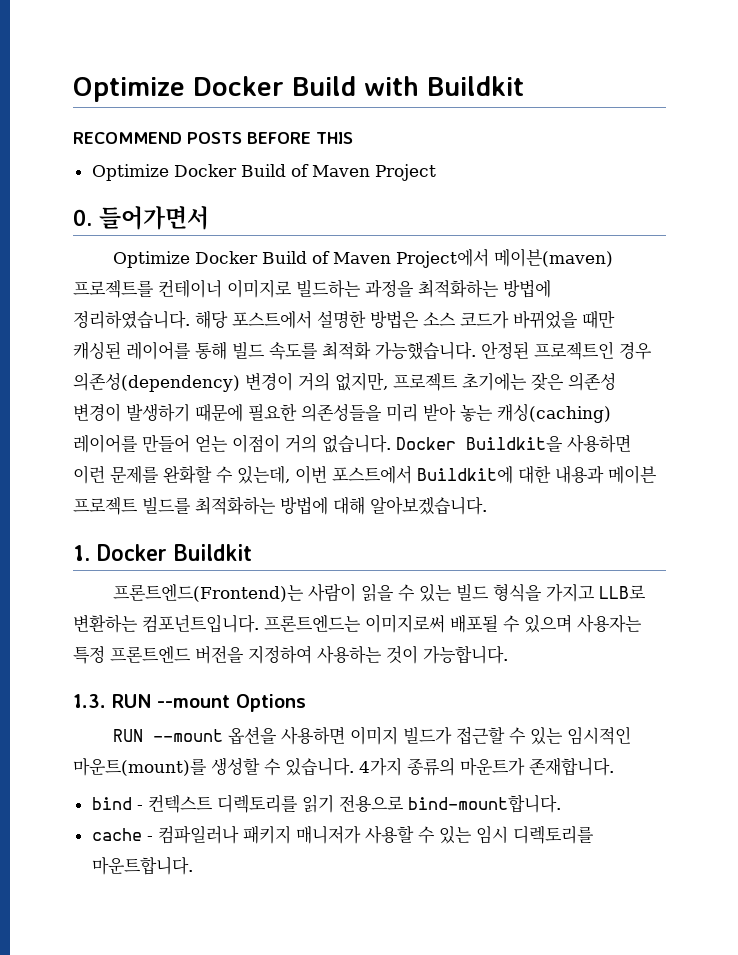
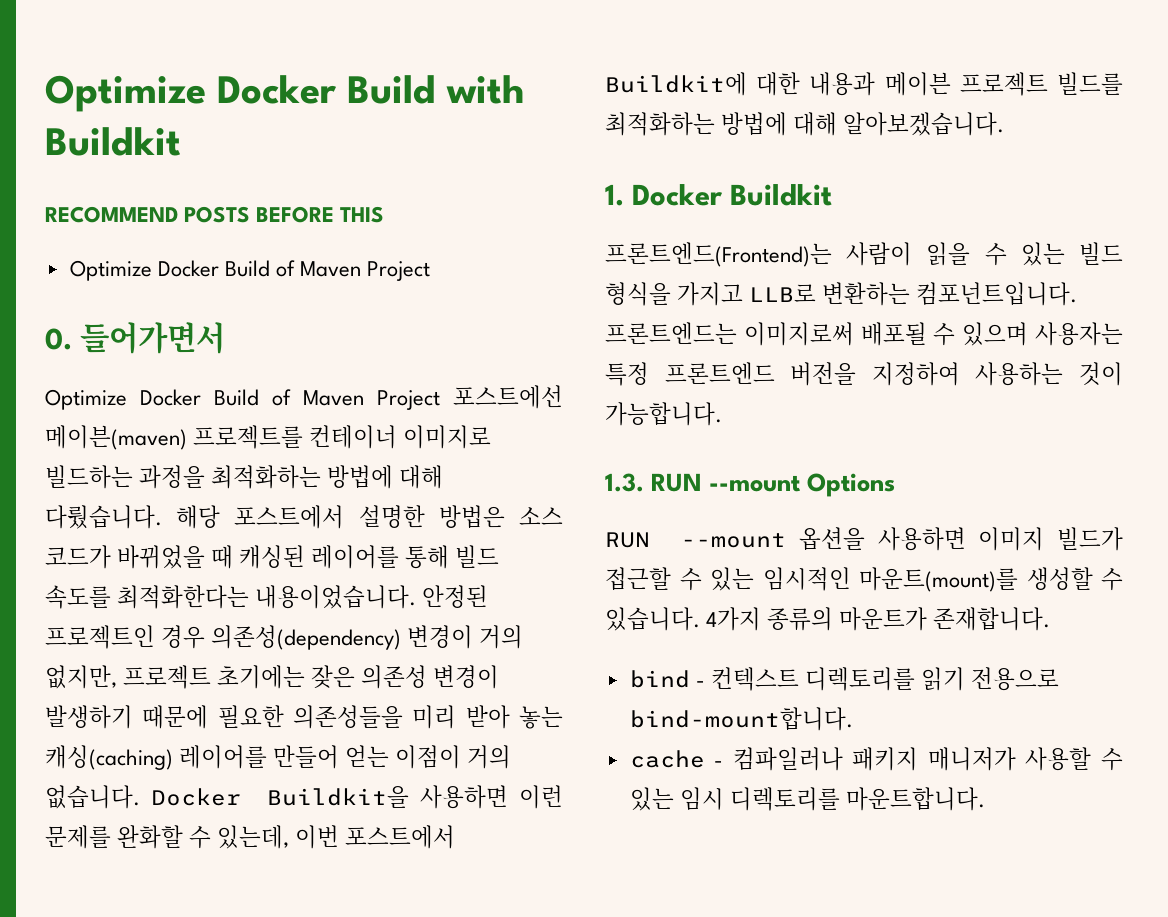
- Optimize Docker Build of Maven Project에서 메이븐(maven) 프로젝트를 컨테이너 이미지로 빌드하는 과정을 최적화하는 방법에 정리하였습니다.
+ Optimize Docker Build of Maven Project 포스트에선 메이븐(maven) 프로젝트를 컨테이너 이미지로 빌드하는 과정을 최적화하는 방법에 대해 다뤘습니다.
- 해당 포스트에서 설명한 방법은 소스 코드가 바뀌었을 때만 캐싱된 레이어를 통해 빌드 속도를 최적화 가능했습니다.
+ 해당 포스트에서 설명한 방법은 소스 코드가 바뀌었을 때 캐싱된 레이어를 통해 빌드 속도를 최적화한다는 내용이었습니다.

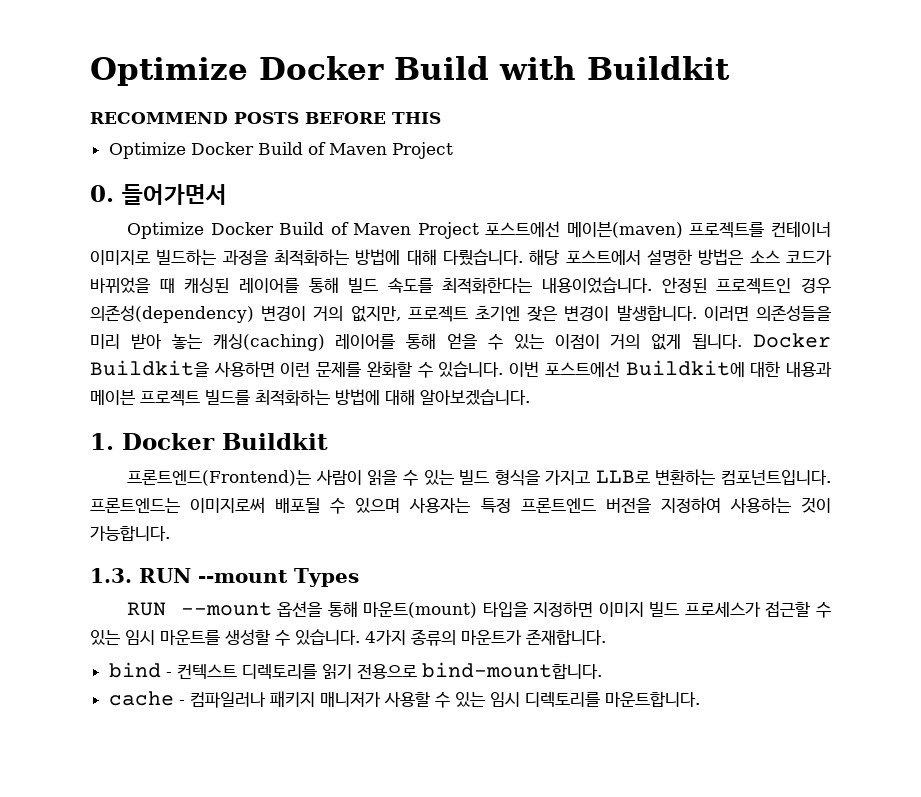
- 안정된 프로젝트인 경우 의존성(dependency) 변경이 거의 없지만, 프로젝트 초기에는 잦은 의존성 변경이 발생하기 때문에 필요한 의존성들을 미리 받아 놓는 캐싱(caching) 레이어를 만들어 얻는 이점이 거의 없습니다.
+ 안정된 프로젝트인 경우 의존성(dependency) 변경이 거의 없지만, 프로젝트 초기엔 잦은 변경이 발생합니다. 이러면 의존성들을 미리 받아 놓는 캐싱(caching) 레이어를 통해 얻을 수 있는 이점이 거의 없게 됩니다.
- Docker Buildkit을 사용하면 이런 문제를 완화할 수 있는데, 이번 포스트에서 Buildkit에 대한 내용과 메이븐 프로젝트 빌드를 최적화하는 방법에 대해 알아보겠습니다.
+ Docker Buildkit을 사용하면 이런 문제를 완화할 수 있습니다. 이번 포스트에선 Buildkit에 대한 내용과 메이븐 프로젝트 빌드를 최적화하는 방법에 대해 알아보겠습니다.
- 1.3. RUN --mount Options
+ 1.3. RUN --mount Types
- RUN --mount 옵션을 사용하면 이미지 빌드가 접근할 수 있는 임시적인 마운트(mount)를 생성할 수 있습니다.
+ RUN --mount 옵션을 통해 마운트(mount) 타입을 지정하면 이미지 빌드 프로세스가 접근할 수 있는 임시 마운트를 생성할 수 있습니다.

